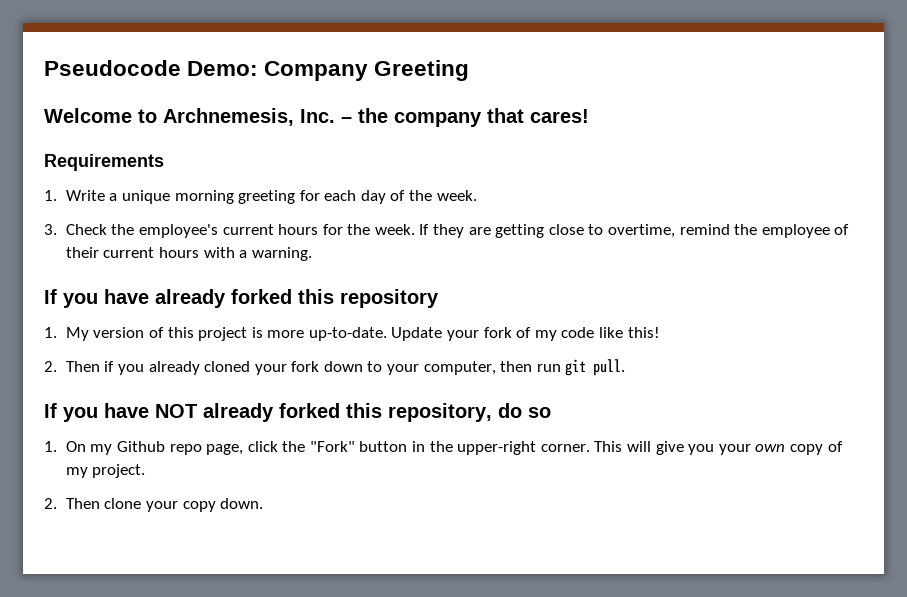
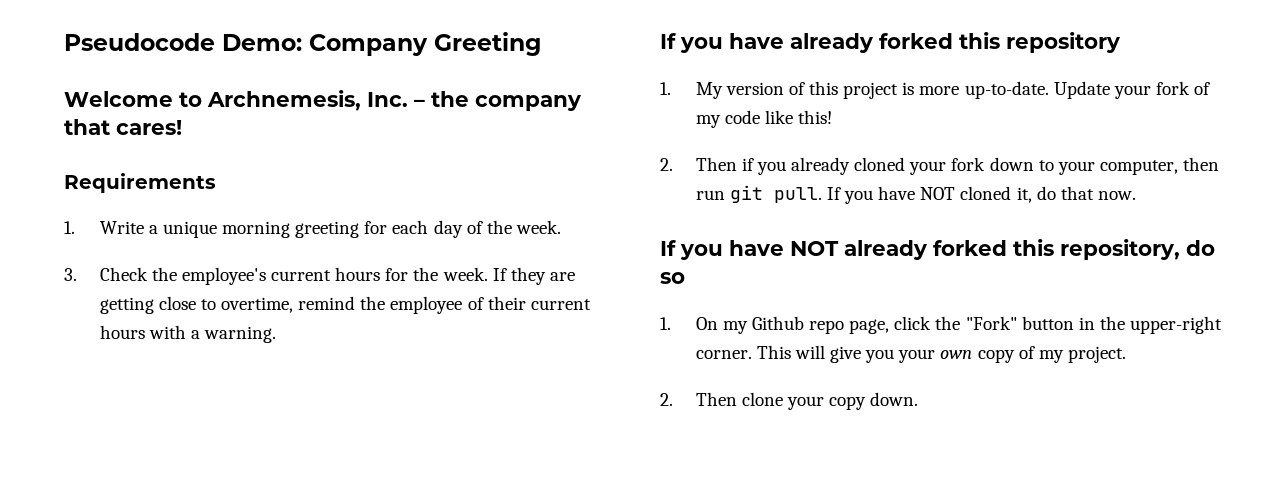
+ If you have NOT cloned it, do that now.

